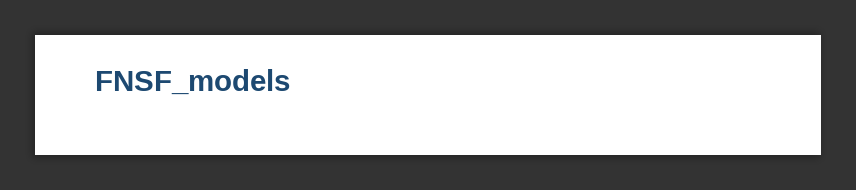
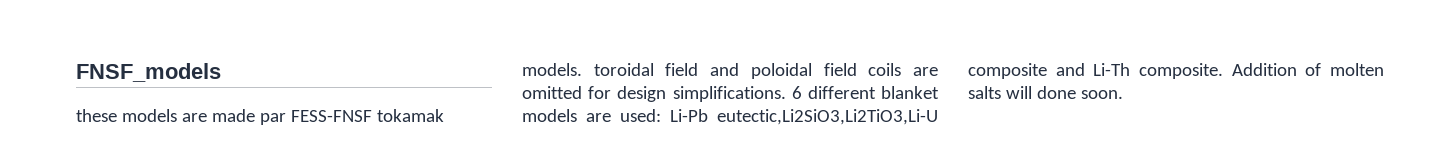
+ these models are made par FESS-FNSF tokamak models. toroidal field and poloidal field coils are omitted for design simplifications. 6 different blanket models are used: Li-Pb eutectic,Li2SiO3,Li2TiO3,Li-U composite and Li-Th composite. Addition of molten salts will done soon.

